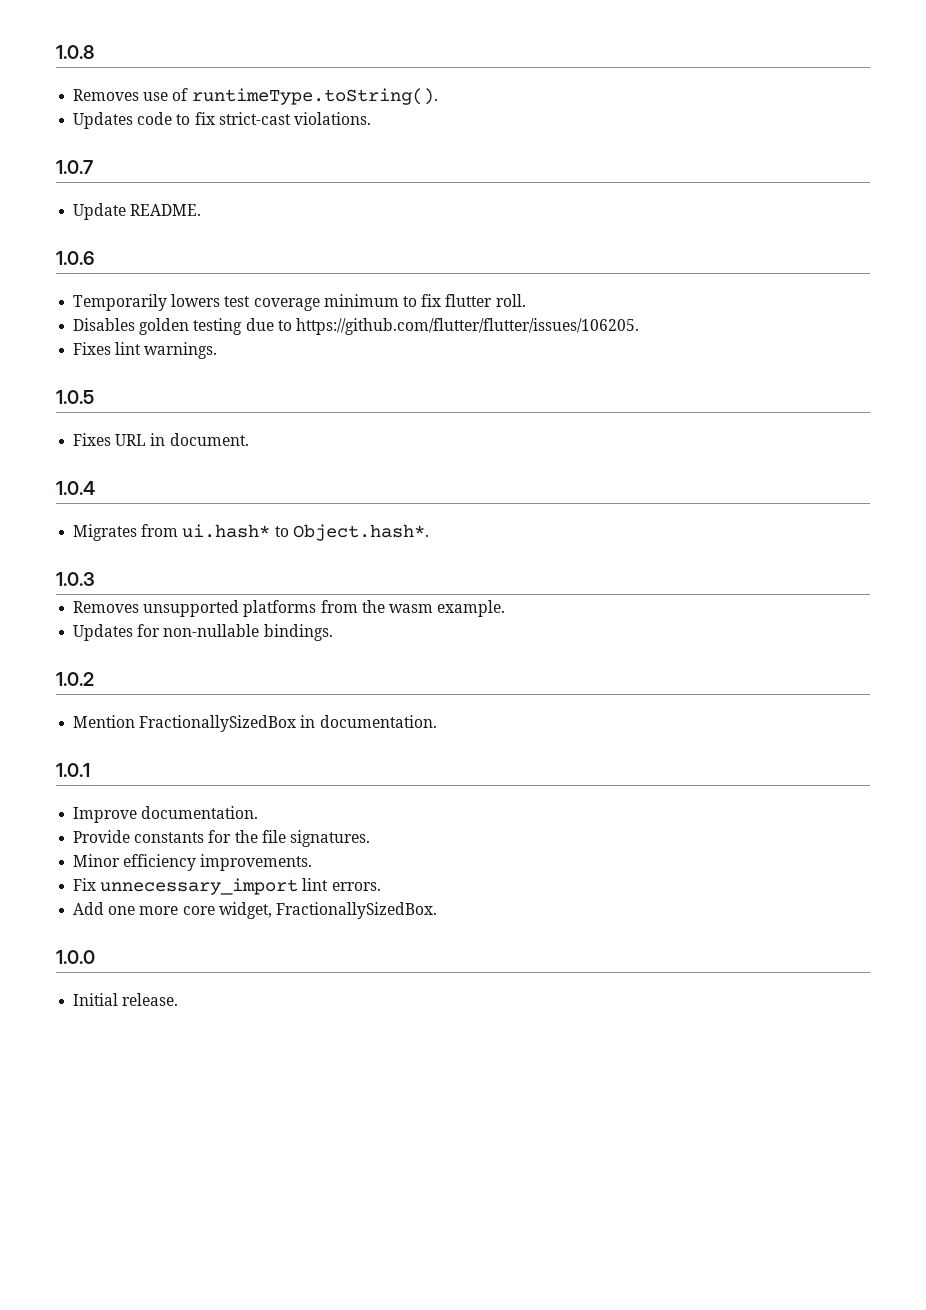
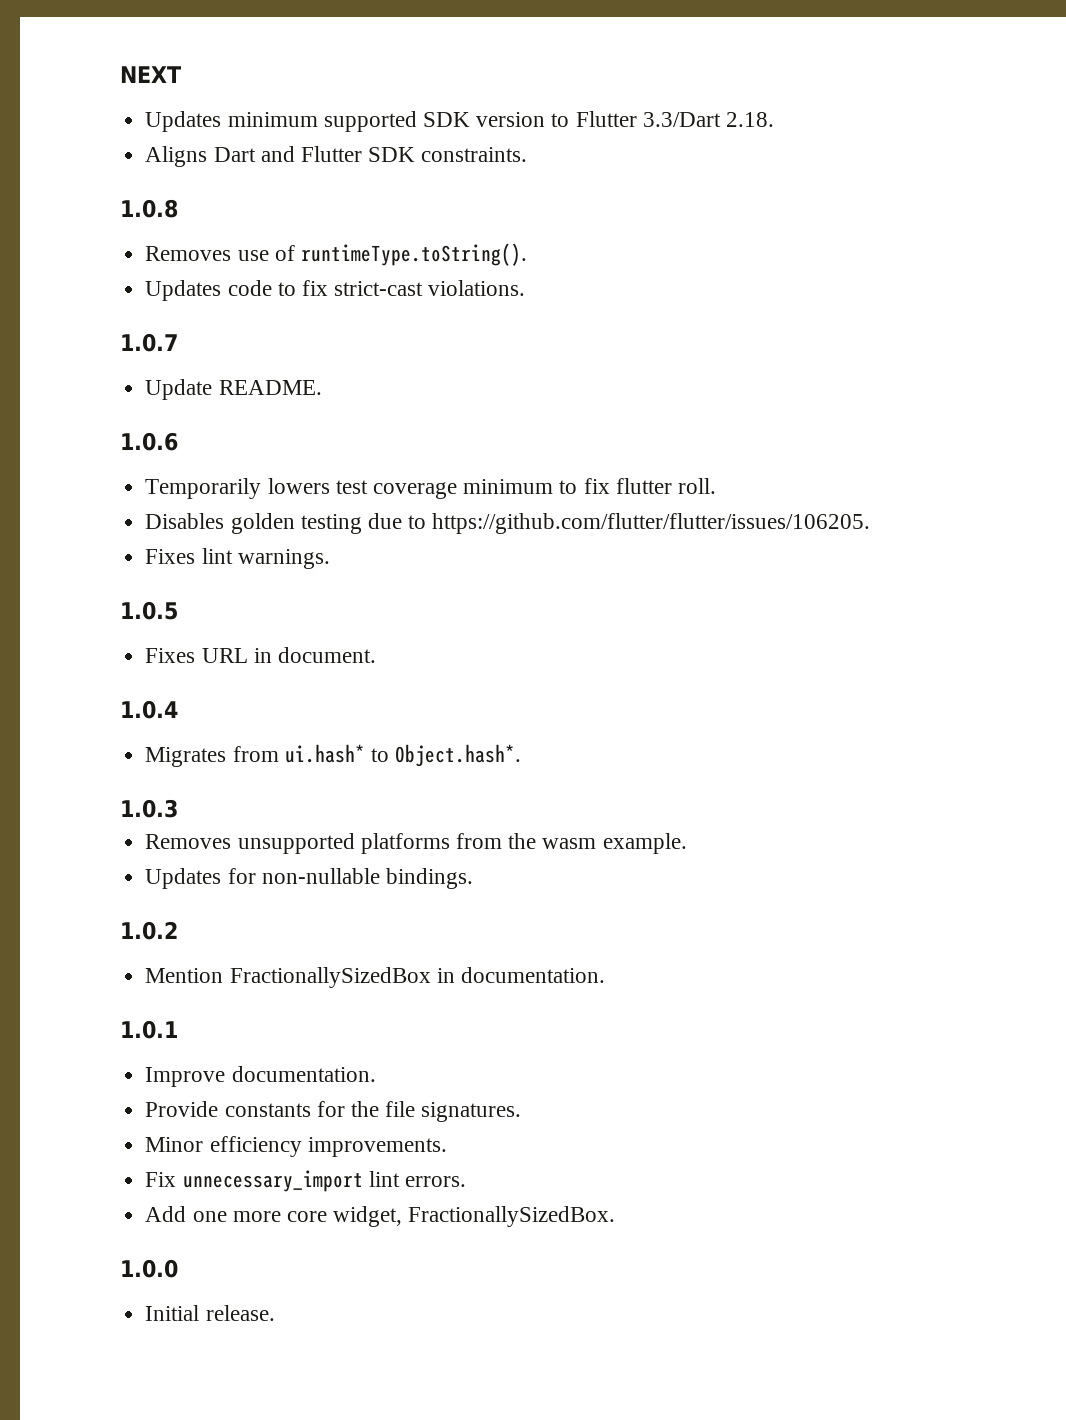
+ NEXT
+ Updates minimum supported SDK version to Flutter 3.3/Dart 2.18.
+ Aligns Dart and Flutter SDK constraints.

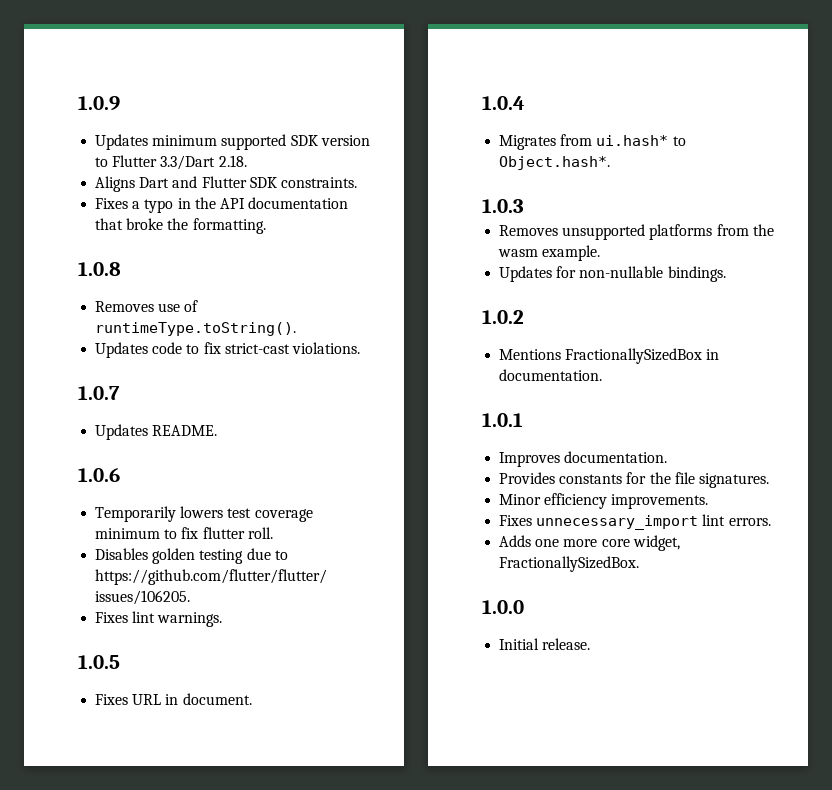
- NEXT
+ 1.0.9
+ Fixes a typo in the API documentation that broke the formatting.
- Update README.
+ Updates README.
- Mention FractionallySizedBox in documentation.
+ Mentions FractionallySizedBox in documentation.
- Improve documentation.
- Provide constants for the file signatures.
+ Improves documentation.
+ Provides constants for the file signatures.
- Fix unnecessary_import lint errors.
+ Fixes unnecessary_import lint errors.
- Add one more core widget, FractionallySizedBox.
+ Adds one more core widget, FractionallySizedBox.

